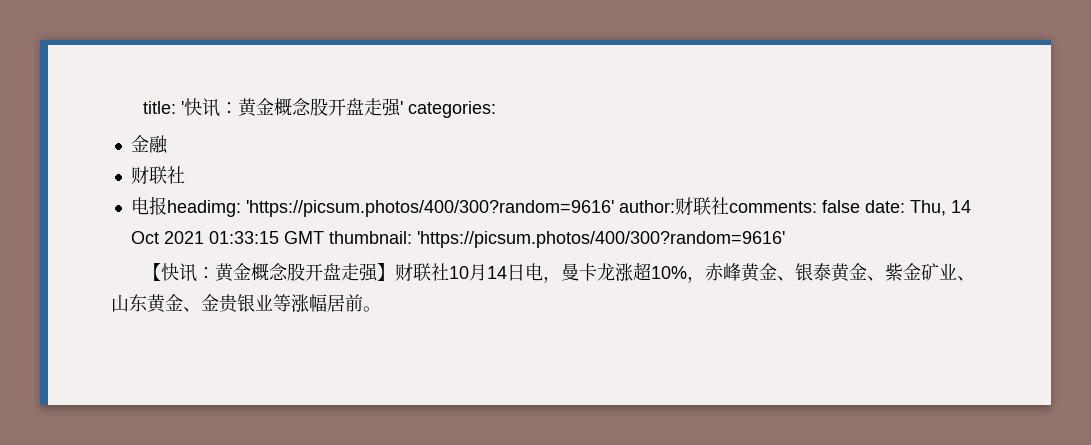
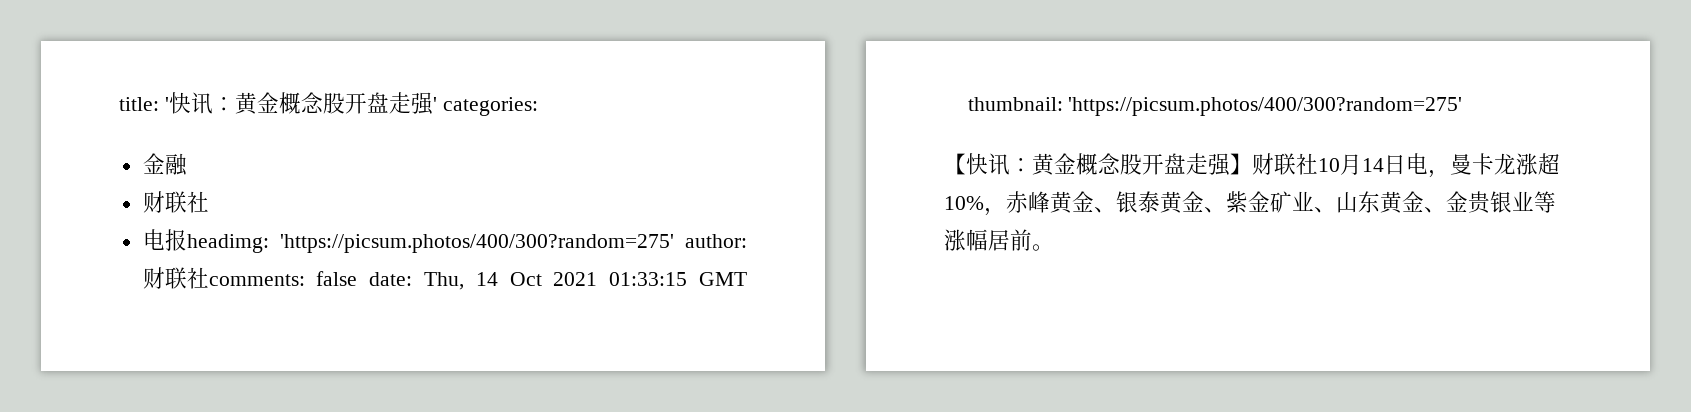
- 电报headimg: 'https://picsum.photos/400/300?random=9616' author:财联社comments: false date: Thu, 14 Oct 2021 01:33:15 GMT thumbnail: 'https://picsum.photos/400/300?random=9616'
+ 电报headimg: 'https://picsum.photos/400/300?random=275' author:财联社comments: false date: Thu, 14 Oct 2021 01:33:15 GMT thumbnail: 'https://picsum.photos/400/300?random=275'

